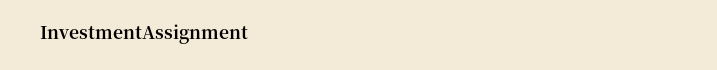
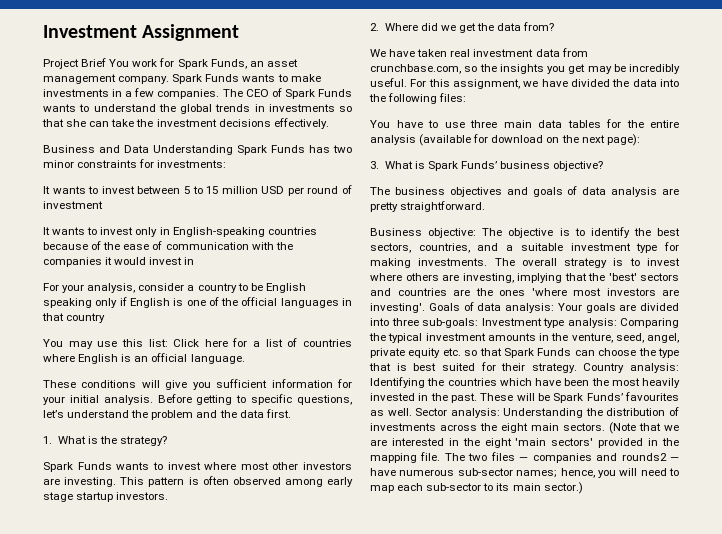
- InvestmentAssignment
+ Investment Assignment
+ Project Brief You work for Spark Funds, an asset management company. Spark Funds wants to make investments in a few companies. The CEO of Spark Funds wants to understand the global trends in investments so that she can take the investment decisions effectively.
+ Business and Data Understanding Spark Funds has two minor constraints for investments:
+ It wants to invest between 5 to 15 million USD per round of investment
+ It wants to invest only in English-speaking countries because of the ease of communication with the companies it would invest in
+ For your analysis, consider a country to be English speaking only if English is one of the official languages in that country
+ You may use this list: Click here for a list of countries where English is an official language.
+ These conditions will give you sufficient information for your initial analysis. Before getting to specific questions, let’s understand the problem and the data first.
+ 1. What is the strategy?
+ Spark Funds wants to invest where most other investors are investing. This pattern is often observed among early stage startup investors.
+ 2. Where did we get the data from?
+ We have taken real investment data from crunchbase.com, so the insights you get may be incredibly useful. For this assignment, we have divided the data into the following files:
+ You have to use three main data tables for the entire analysis (available for download on the next page):
+ 3. What is Spark Funds’ business objective?
+ The business objectives and goals of data analysis are pretty straightforward.
+ Business objective: The objective is to identify the best sectors, countries, and a suitable investment type for making investments. The overall strategy is to invest where others are investing, implying that the 'best' sectors and countries are the ones 'where most investors are investing'. Goals of data analysis: Your goals are divided into three sub-goals: Investment type analysis: Comparing the typical investment amounts in the venture, seed, angel, private equity etc. so that Spark Funds can choose the type that is best suited for their strategy. Country analysis: Identifying the countries which have been the most heavily invested in the past. These will be Spark Funds’ favourites as well. Sector analysis: Understanding the distribution of investments across the eight main sectors. (Note that we are interested in the eight 'main sectors' provided in the mapping file. The two files — companies and rounds2 — have numerous sub-sector names; hence, you will need to map each sub-sector to its main sector.)

